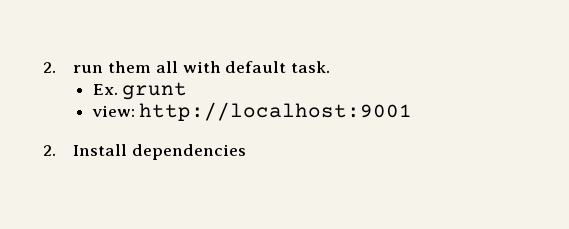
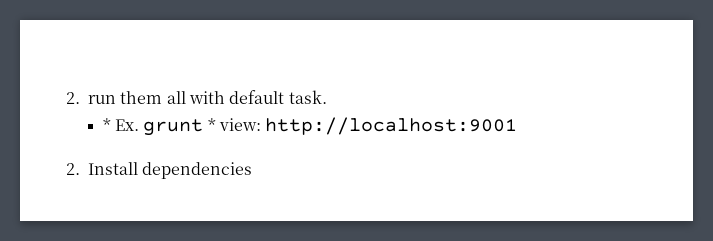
- Ex. grunt
- view: http://localhost:9001
+ * Ex. grunt * view: http://localhost:9001

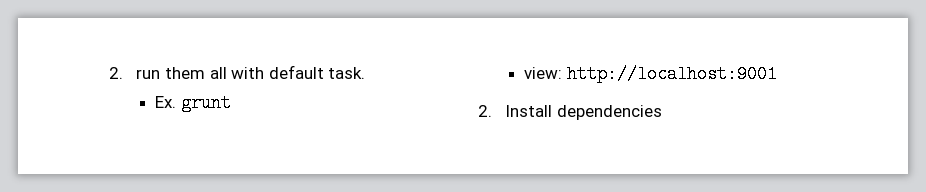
- * Ex. grunt * view: http://localhost:9001
+ Ex. grunt
+ view: http://localhost:9001

